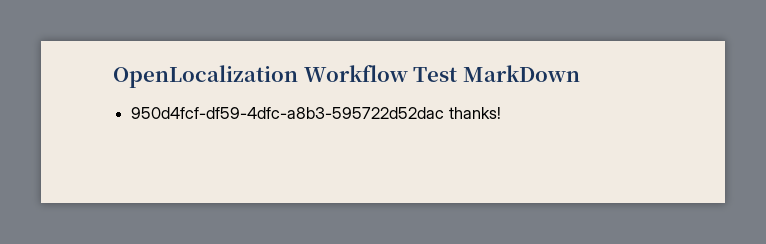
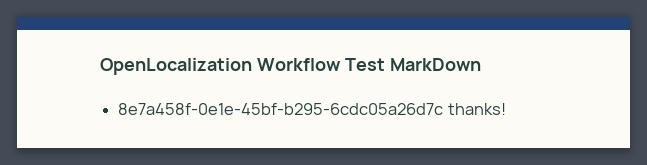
- 950d4fcf-df59-4dfc-a8b3-595722d52dac thanks!
+ 8e7a458f-0e1e-45bf-b295-6cdc05a26d7c thanks!

